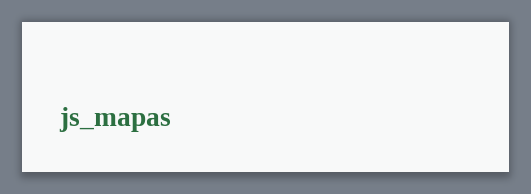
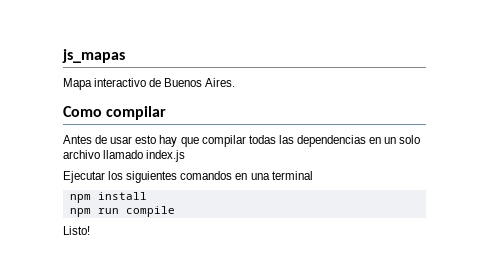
+ Mapa interactivo de Buenos Aires.
+ Como compilar
+ Antes de usar esto hay que compilar todas las dependencias en un solo archivo llamado index.js
+ Ejecutar los siguientes comandos en una terminal
+ npm install
+ npm run compile
+ Listo!

